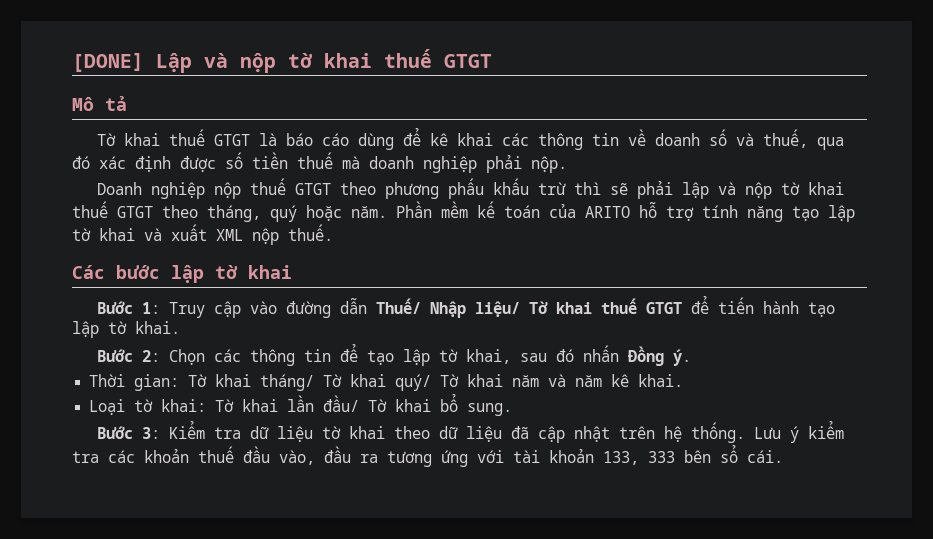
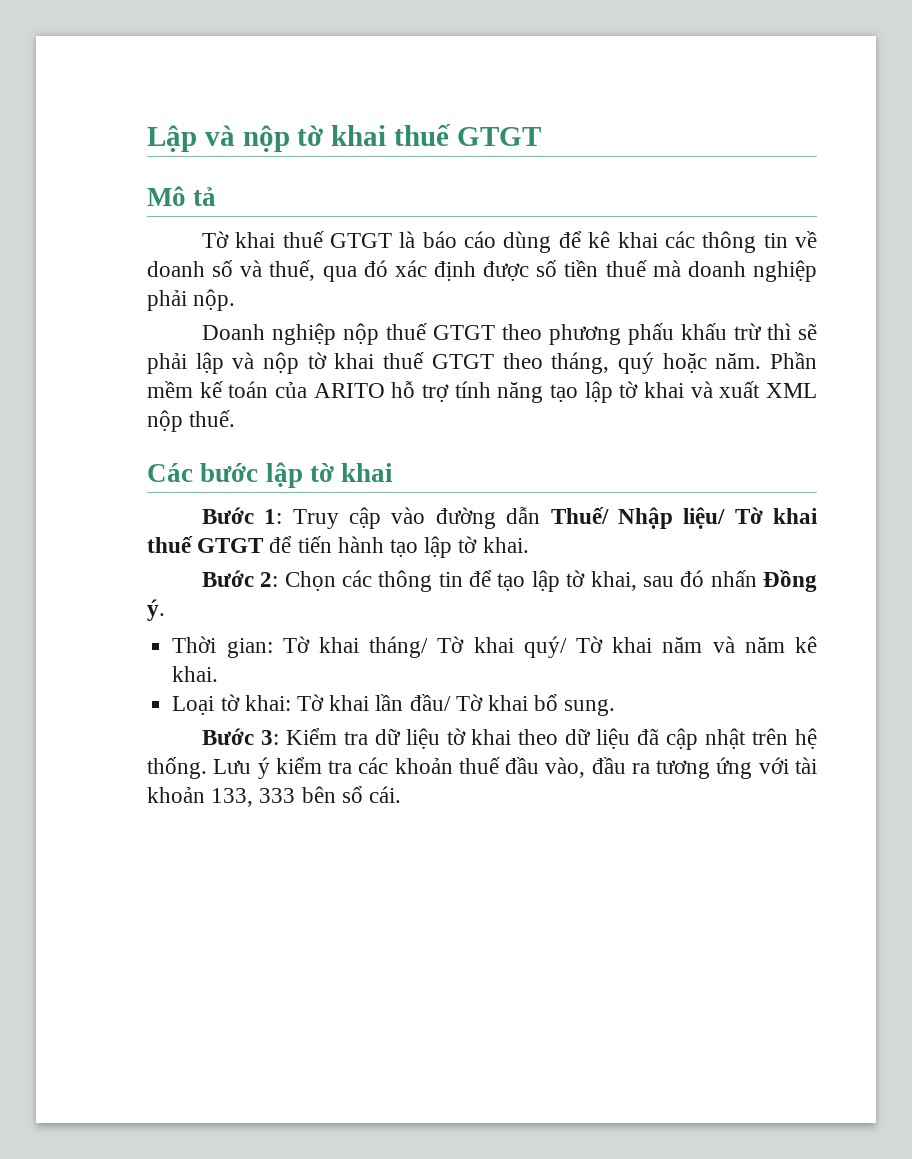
- [DONE] Lập và nộp tờ khai thuế GTGT
+ Lập và nộp tờ khai thuế GTGT

